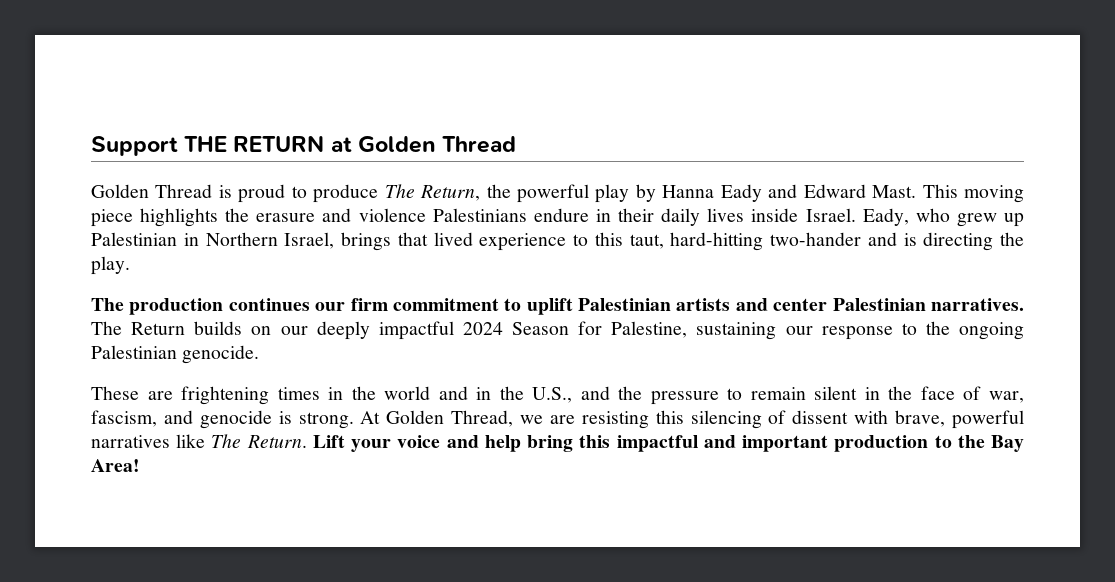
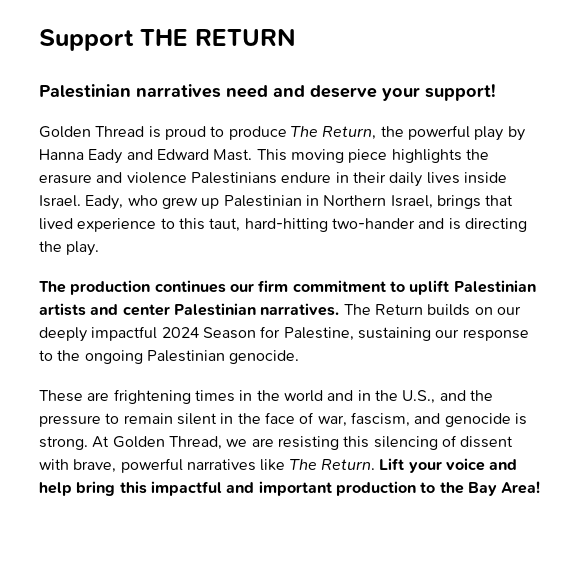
- Support THE RETURN at Golden Thread
+ Support THE RETURN
+ Palestinian narratives need and deserve your support!

